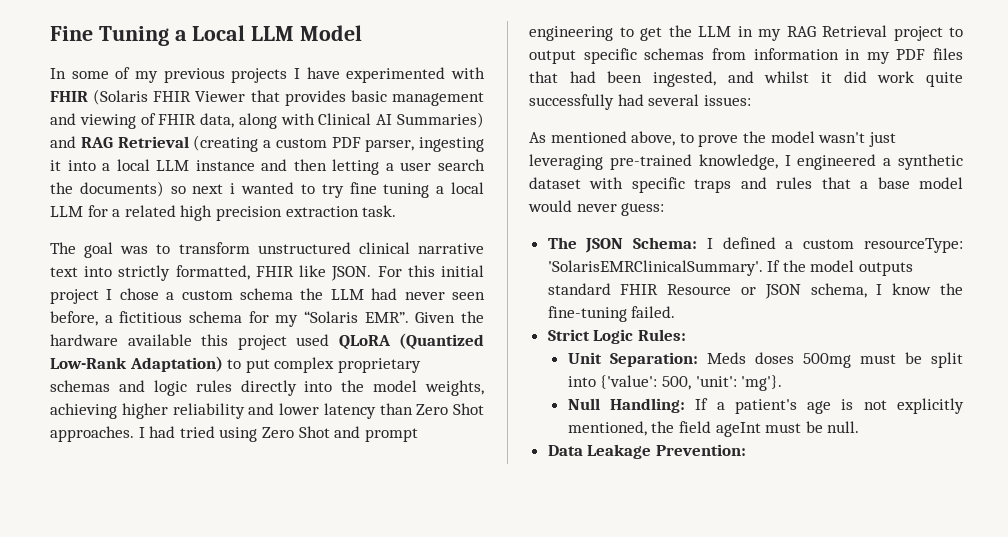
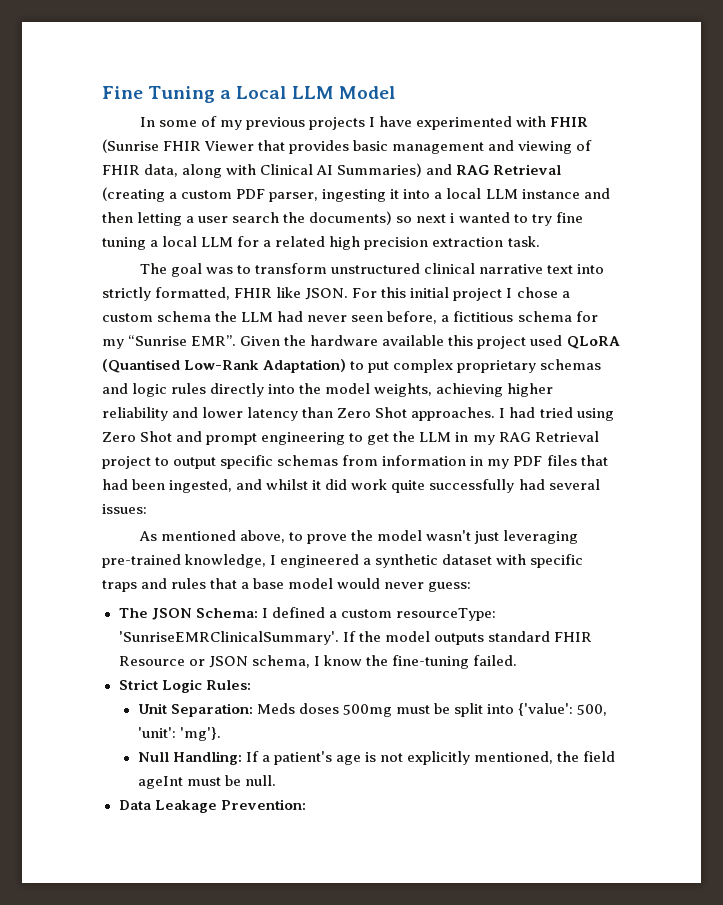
- In some of my previous projects I have experimented with FHIR (Solaris FHIR Viewer that provides basic management and viewing of FHIR data, along with Clinical AI Summaries) and RAG Retrieval (creating a custom PDF parser, ingesting it into a local LLM instance and then letting a user search the documents) so next i wanted to try fine tuning a local LLM for a related high precision extraction task.
+ In some of my previous projects I have experimented with FHIR (Sunrise FHIR Viewer that provides basic management and viewing of FHIR data, along with Clinical AI Summaries) and RAG Retrieval (creating a custom PDF parser, ingesting it into a local LLM instance and then letting a user search the documents) so next i wanted to try fine tuning a local LLM for a related high precision extraction task.
- For this initial project I chose a custom schema the LLM had never seen before, a fictitious schema for my “Solaris EMR”.
+ For this initial project I chose a custom schema the LLM had never seen before, a fictitious schema for my “Sunrise EMR”.
- Given the hardware available this project used QLoRA (Quantized Low-Rank Adaptation) to put complex proprietary schemas and logic rules directly into the model weights, achieving higher reliability and lower latency than Zero Shot approaches.
+ Given the hardware available this project used QLoRA (Quantised Low-Rank Adaptation) to put complex proprietary schemas and logic rules directly into the model weights, achieving higher reliability and lower latency than Zero Shot approaches.
- The JSON Schema: I defined a custom resourceType: 'SolarisEMRClinicalSummary'.
+ The JSON Schema: I defined a custom resourceType: 'SunriseEMRClinicalSummary'.

